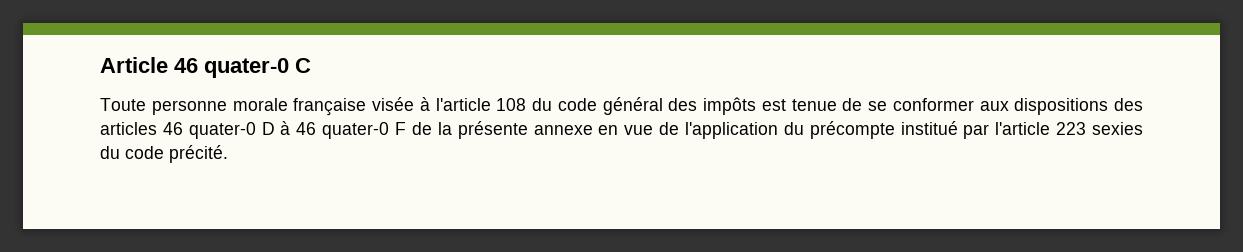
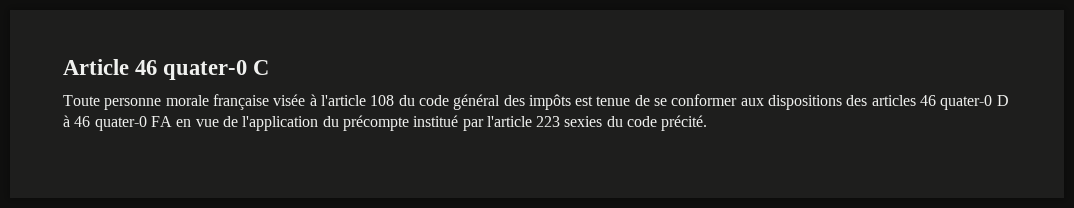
- Toute personne morale française visée à l'article 108 du code général des impôts est tenue de se conformer aux dispositions des articles 46 quater-0 D à 46 quater-0 F de la présente annexe en vue de l'application du précompte institué par l'article 223 sexies du code précité.
+ Toute personne morale française visée à l'article 108 du code général des impôts est tenue de se conformer aux dispositions des articles 46 quater-0 D à 46 quater-0 FA en vue de l'application du précompte institué par l'article 223 sexies du code précité.

